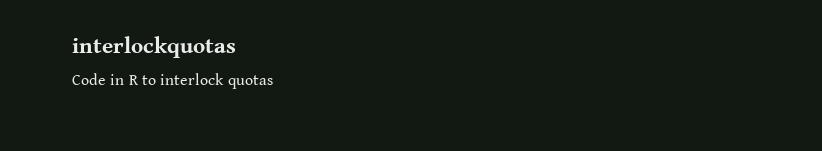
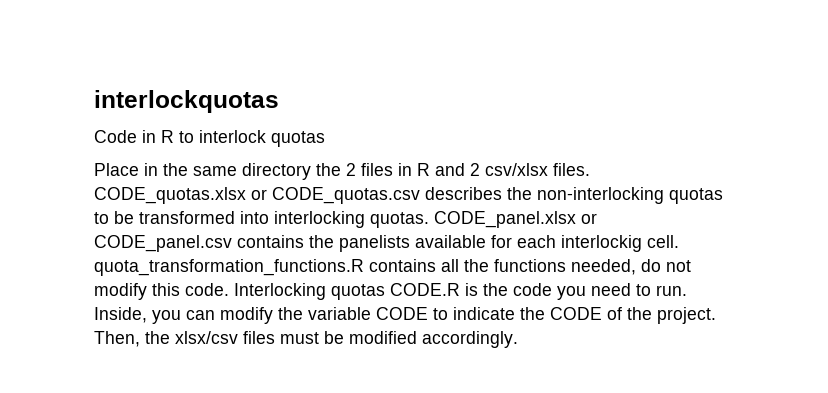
+ Place in the same directory the 2 files in R and 2 csv/xlsx files. CODE_quotas.xlsx or CODE_quotas.csv describes the non-interlocking quotas to be transformed into interlocking quotas. CODE_panel.xlsx or CODE_panel.csv contains the panelists available for each interlockig cell. quota_transformation_functions.R contains all the functions needed, do not modify this code. Interlocking quotas CODE.R is the code you need to run. Inside, you can modify the variable CODE to indicate the CODE of the project. Then, the xlsx/csv files must be modified accordingly.

